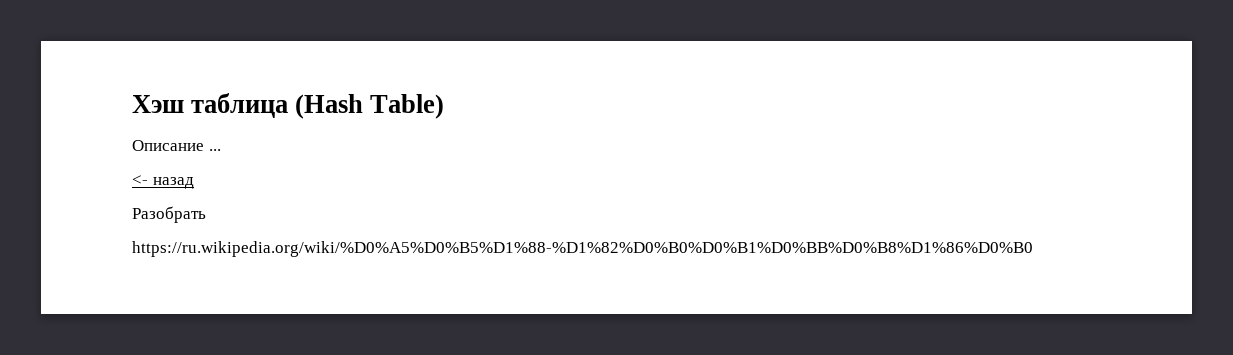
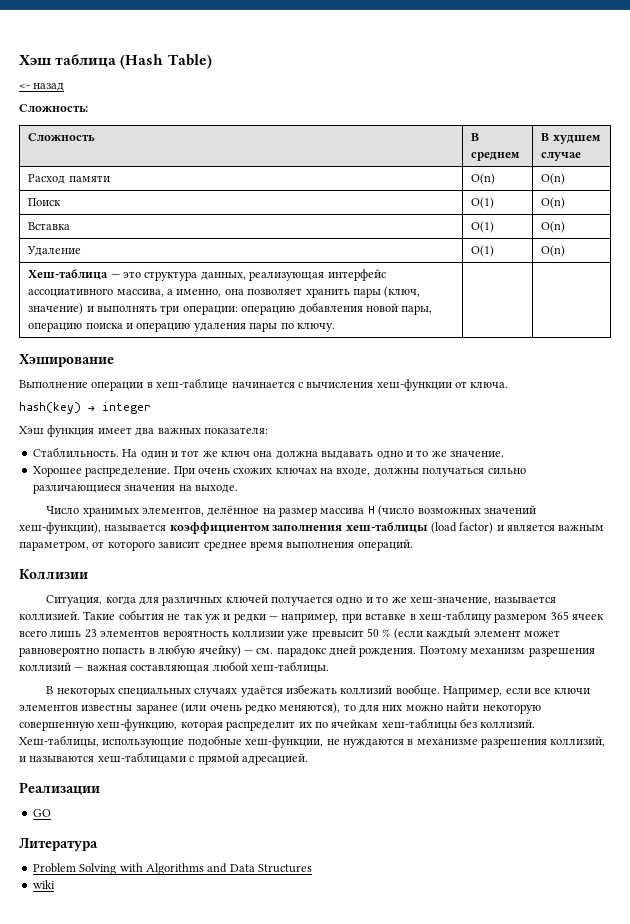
- Описание ...
- Разобрать
- https://ru.wikipedia.org/wiki/%D0%A5%D0%B5%D1%88-%D1%82%D0%B0%D0%B1%D0%BB%D0%B8%D1%86%D0%B0
+ Cложность:
+ Сложность | В среднем | В худшем случае
+ Расход памяти | O(n) | O(n)
+ Поиск | O(1) | O(n)
+ Вставка | O(1) | O(n)
+ Удаление | O(1) | O(n)
+ Хеш-таблица — это структура данных, реализующая интерфейс ассоциативного массива, а именно, она позволяет хранить пары (ключ, значение) и выполнять три операции: операцию добавления новой пары, операцию поиска и операцию удаления пары по ключу. | |
+ Хэширование
+ Выполнение операции в хеш-таблице начинается с вычисления хеш-функции от ключа.
+ hash(key) → integer
+ Хэш функция имеет два важных показателя:
+ Стаблильность. На один и тот же ключ она должна выдавать одно и то же значение.
+ Хорошее распределение. При очень схожих ключах на входе, должны получаться сильно различающиеся значения на выходе.
+ Число хранимых элементов, делённое на размер массива H (число возможных значений хеш-функции), называется коэффициентом заполнения хеш-таблицы (load factor) и является важным параметром, от которого зависит среднее время выполнения операций.
+ Коллизии
+ Ситуация, когда для различных ключей получается одно и то же хеш-значение, называется коллизией. Такие события не так уж и редки — например, при вставке в хеш-таблицу размером 365 ячеек всего лишь 23 элементов вероятность коллизии уже превысит 50 % (если каждый элемент может равновероятно попасть в любую ячейку) — см. парадокс дней рождения. Поэтому механизм разрешения коллизий — важная составляющая любой хеш-таблицы.
+ В некоторых специальных случаях удаётся избежать коллизий вообще. Например, если все ключи элементов известны заранее (или очень редко меняются), то для них можно найти некоторую совершенную хеш-функцию, которая распределит их по ячейкам хеш-таблицы без коллизий. Хеш-таблицы, использующие подобные хеш-функции, не нуждаются в механизме разрешения коллизий, и называются хеш-таблицами с прямой адресацией.
+ Реализации
+ GO
+ Литература
+ Problem Solving with Algorithms and Data Structures
+ wiki

